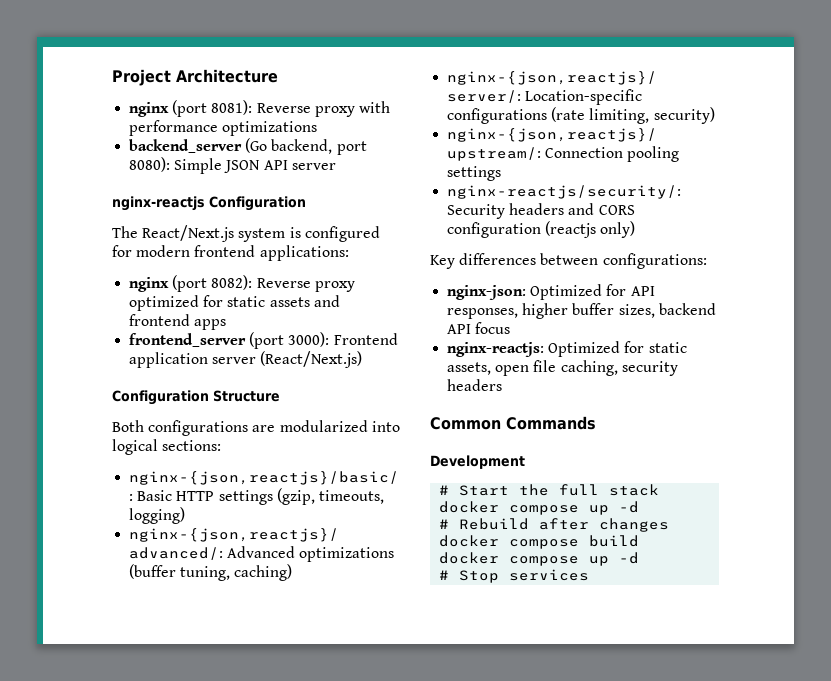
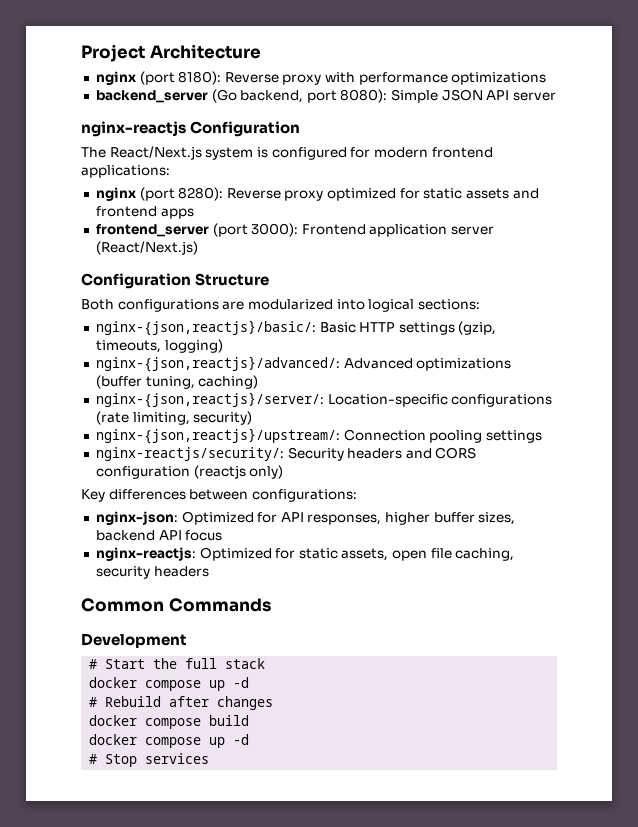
- nginx (port 8081): Reverse proxy with performance optimizations
+ nginx (port 8180): Reverse proxy with performance optimizations
- nginx (port 8082): Reverse proxy optimized for static assets and frontend apps
+ nginx (port 8280): Reverse proxy optimized for static assets and frontend apps

